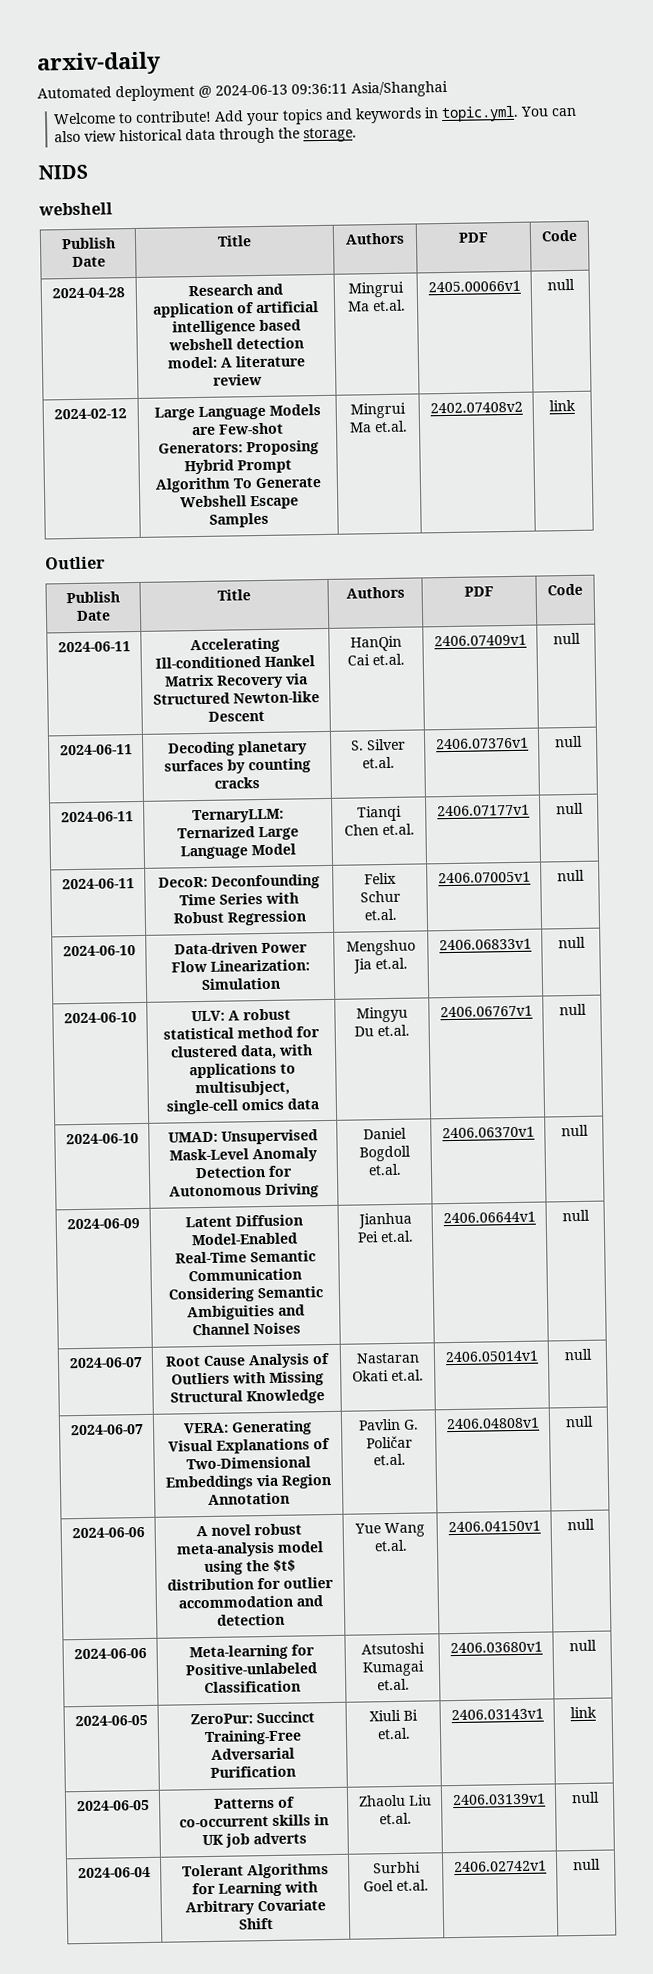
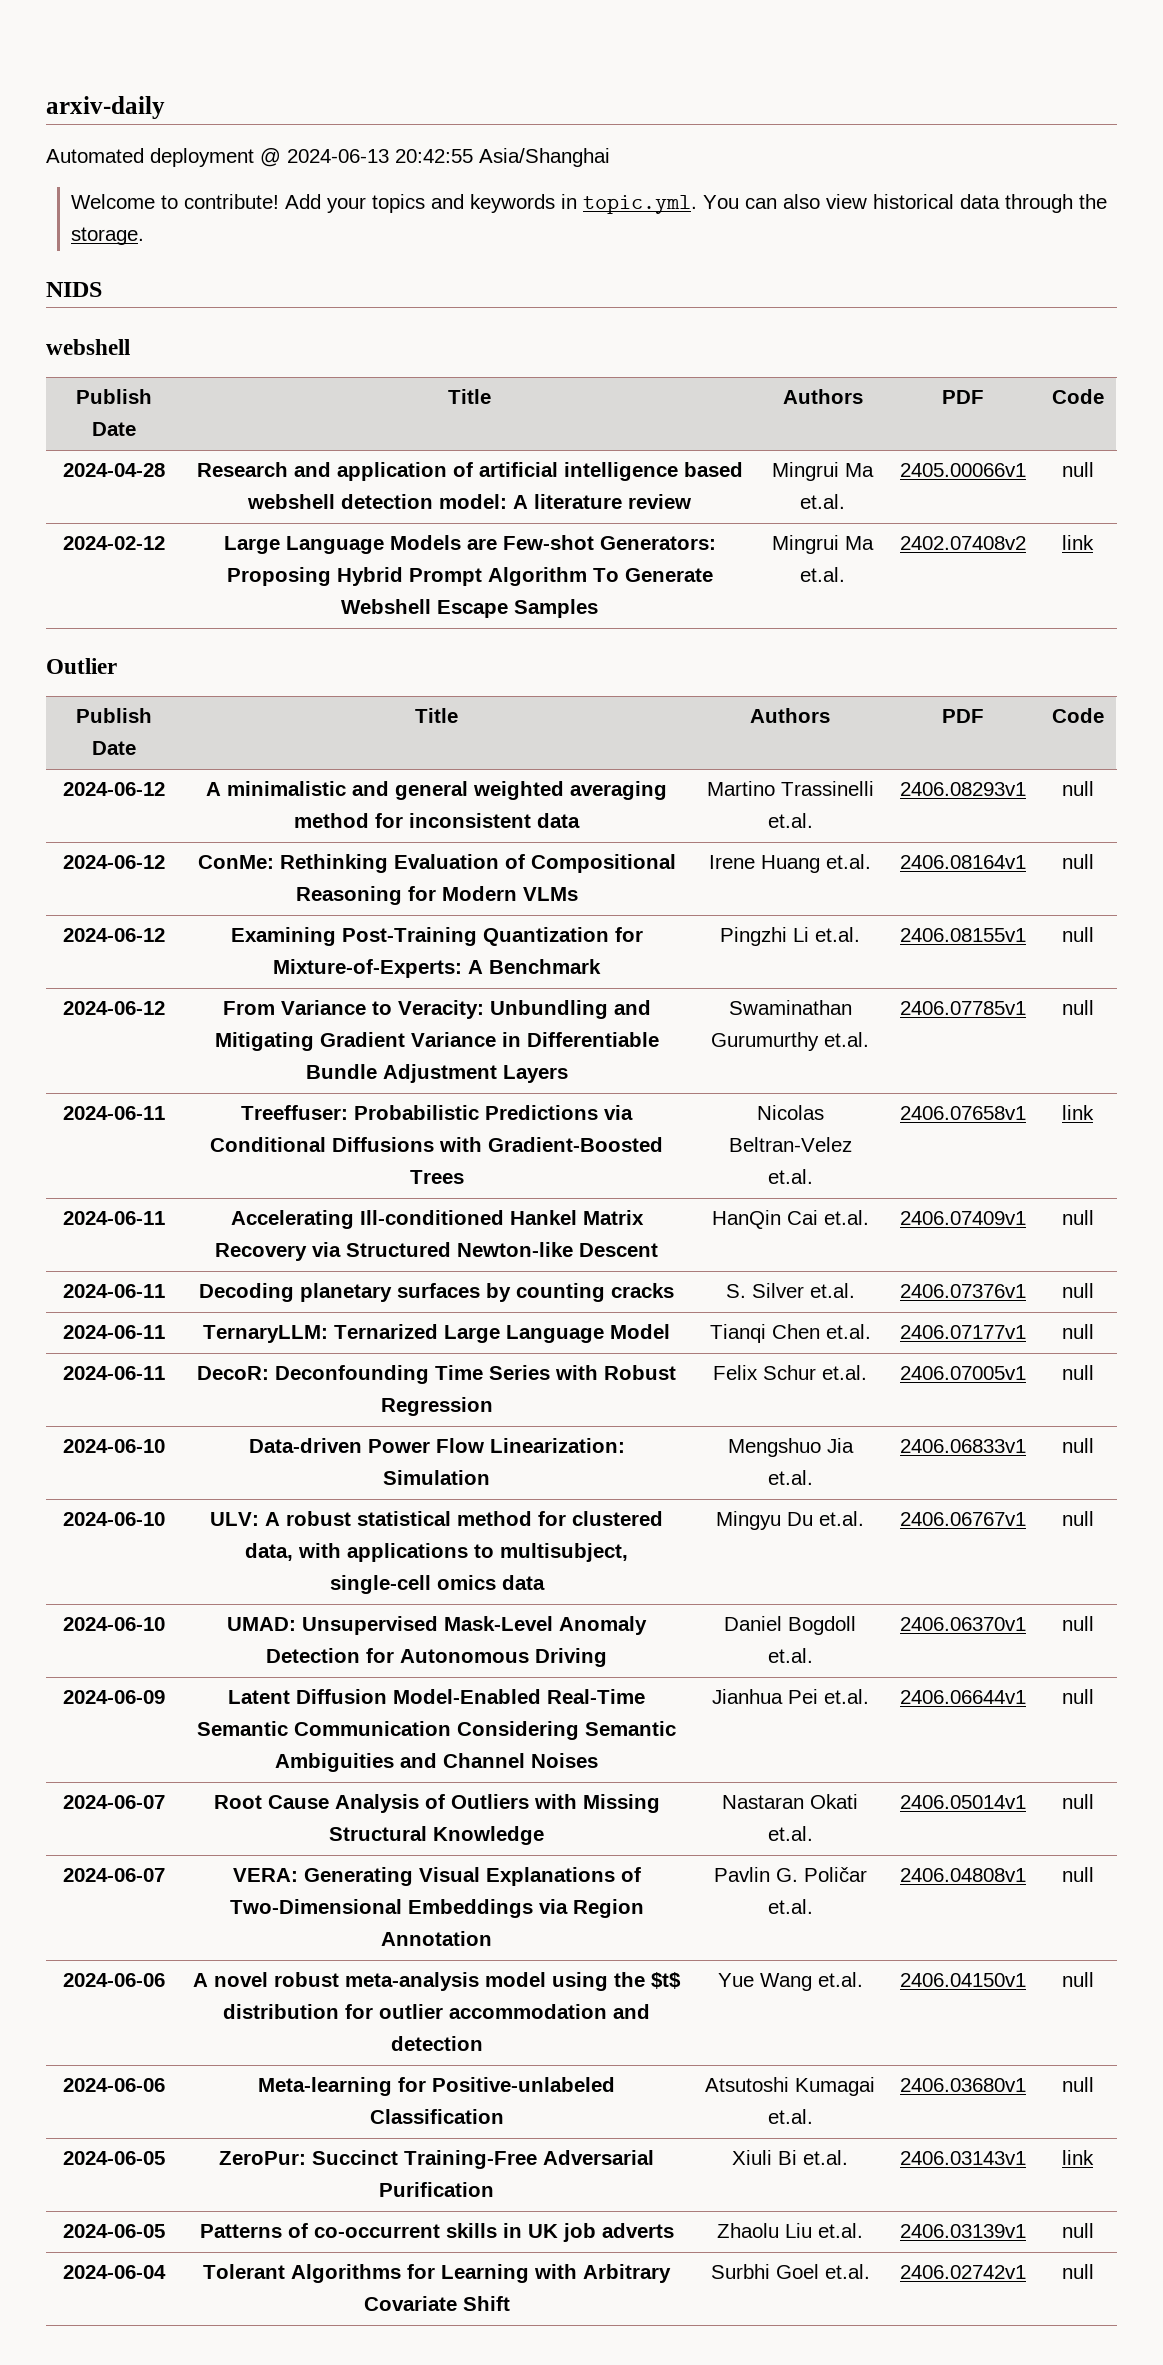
- Automated deployment @ 2024-06-13 09:36:11 Asia/Shanghai
+ Automated deployment @ 2024-06-13 20:42:55 Asia/Shanghai
+ 2024-06-12 | A minimalistic and general weighted averaging method for inconsistent data | Martino Trassinelli et.al. | 2406.08293v1 | null
+ 2024-06-12 | ConMe: Rethinking Evaluation of Compositional Reasoning for Modern VLMs | Irene Huang et.al. | 2406.08164v1 | null
+ 2024-06-12 | Examining Post-Training Quantization for Mixture-of-Experts: A Benchmark | Pingzhi Li et.al. | 2406.08155v1 | null
+ 2024-06-12 | From Variance to Veracity: Unbundling and Mitigating Gradient Variance in Differentiable Bundle Adjustment Layers | Swaminathan Gurumurthy et.al. | 2406.07785v1 | null
+ 2024-06-11 | Treeffuser: Probabilistic Predictions via Conditional Diffusions with Gradient-Boosted Trees | Nicolas Beltran-Velez et.al. | 2406.07658v1 | link

